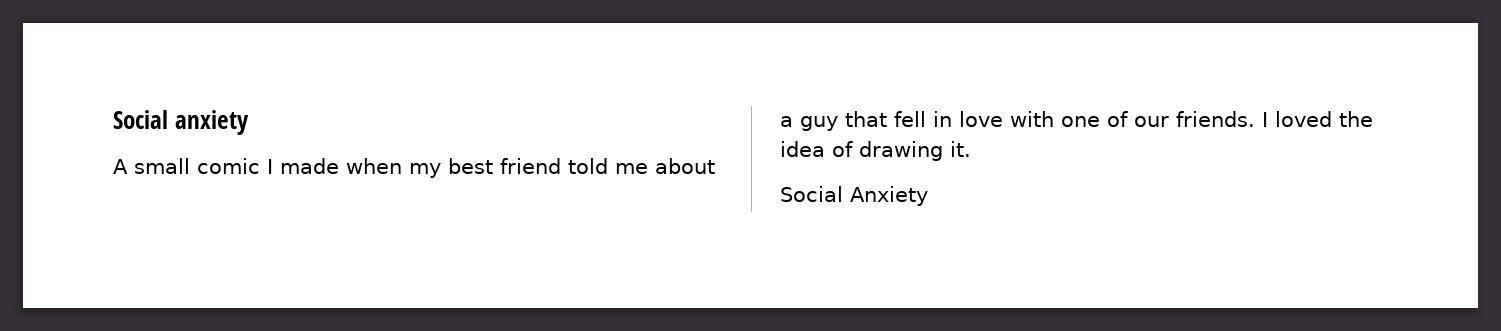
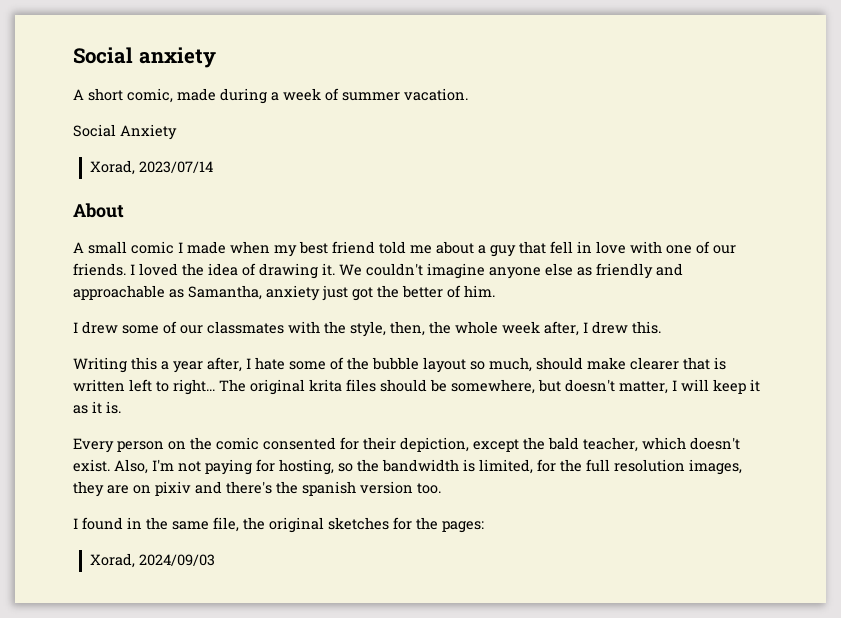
+ A short comic, made during a week of summer vacation.
+ Social Anxiety
+ Xorad, 2023/07/14
+ About
- I loved the idea of drawing it.
- Social Anxiety
+ I loved the idea of drawing it. We couldn't imagine anyone else as friendly and approachable as Samantha, anxiety just got the better of him.
+ I drew some of our classmates with the style, then, the whole week after, I drew this.
+ Writing this a year after, I hate some of the bubble layout so much, should make clearer that is written left to right... The original krita files should be somewhere, but doesn't matter, I will keep it as it is.
+ Every person on the comic consented for their depiction, except the bald teacher, which doesn't exist. Also, I'm not paying for hosting, so the bandwidth is limited, for the full resolution images, they are on pixiv and there's the spanish version too.
+ I found in the same file, the original sketches for the pages:
+ Xorad, 2024/09/03

